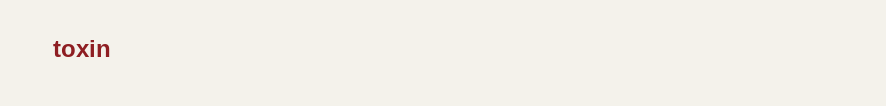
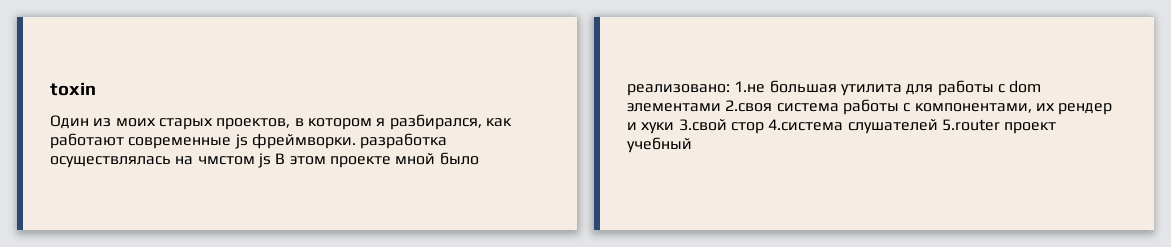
+ Один из моих старых проектов, в котором я разбирался, как работают современные js фреймворки. разработка осуществлялась на чмстом js В этом проекте мной было реализовано: 1.не большая утилита для работы с dom элементами 2.своя система работы с компонентами, их рендер и хуки 3.свой стор 4.система слушателей 5.router проект учебный

